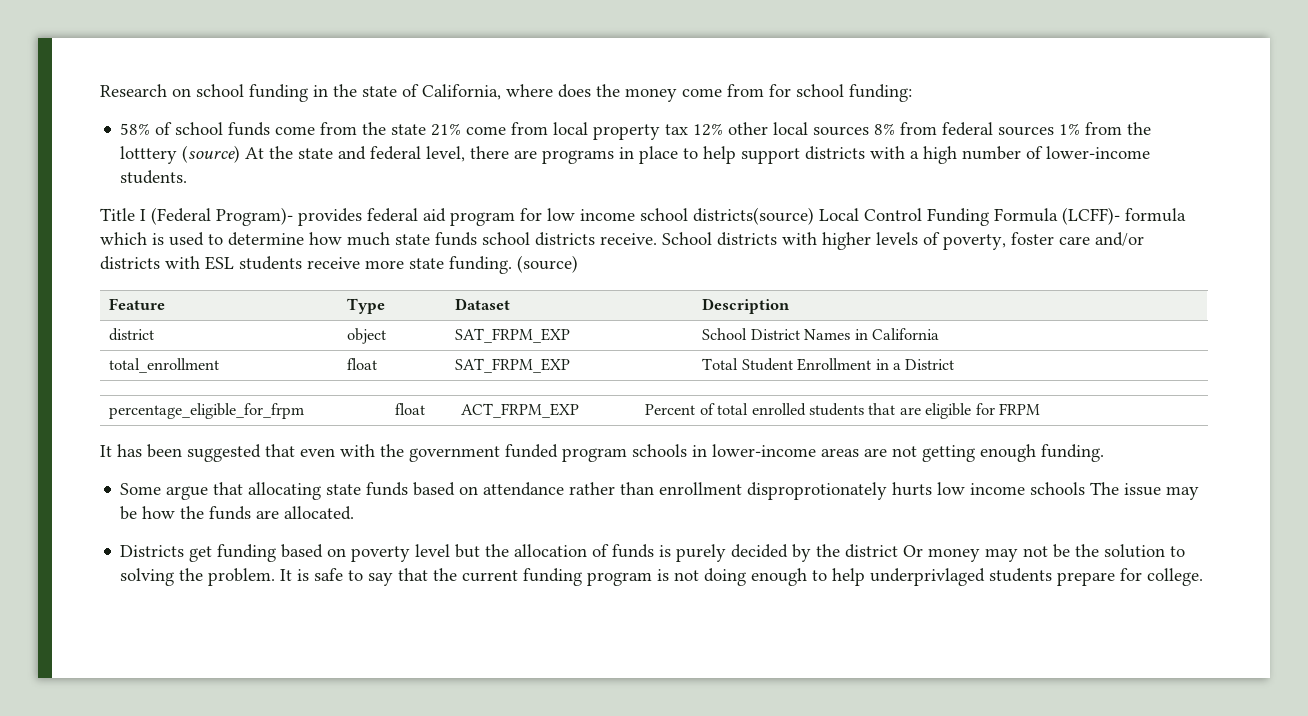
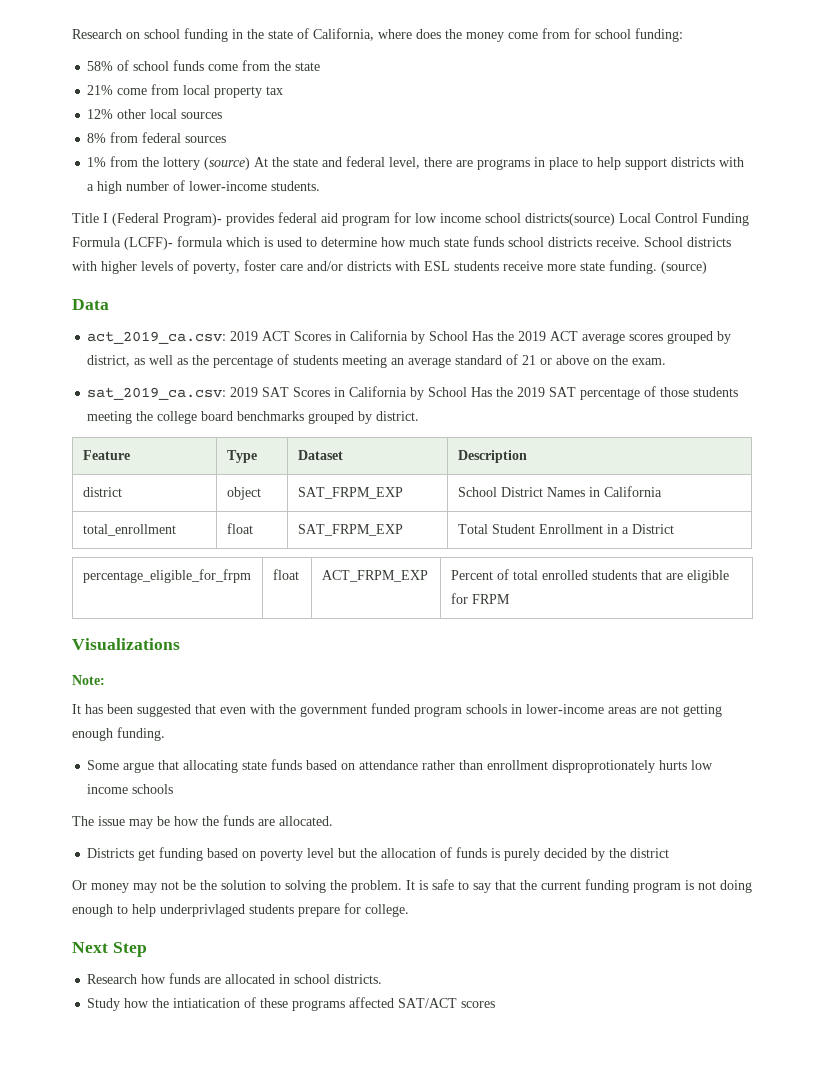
- 58% of school funds come from the state 21% come from local property tax 12% other local sources 8% from federal sources 1% from the lotttery (source) At the state and federal level, there are programs in place to help support districts with a high number of lower-income students.
+ 58% of school funds come from the state
+ 21% come from local property tax
+ 12% other local sources
+ 8% from federal sources
+ 1% from the lottery (source) At the state and federal level, there are programs in place to help support districts with a high number of lower-income students.
+ Data
+ act_2019_ca.csv: 2019 ACT Scores in California by School Has the 2019 ACT average scores grouped by district, as well as the percentage of students meeting an average standard of 21 or above on the exam.
+ sat_2019_ca.csv: 2019 SAT Scores in California by School Has the 2019 SAT percentage of those students meeting the college board benchmarks grouped by district.
+ Visualizations
+ Note:
- Some argue that allocating state funds based on attendance rather than enrollment disproprotionately hurts low income schools The issue may be how the funds are allocated.
+ Some argue that allocating state funds based on attendance rather than enrollment disproprotionately hurts low income schools
+ The issue may be how the funds are allocated.
- Districts get funding based on poverty level but the allocation of funds is purely decided by the district Or money may not be the solution to solving the problem.
+ Districts get funding based on poverty level but the allocation of funds is purely decided by the district
+ Or money may not be the solution to solving the problem.
+ Next Step
+ Research how funds are allocated in school districts.
+ Study how the intiatication of these programs affected SAT/ACT scores

